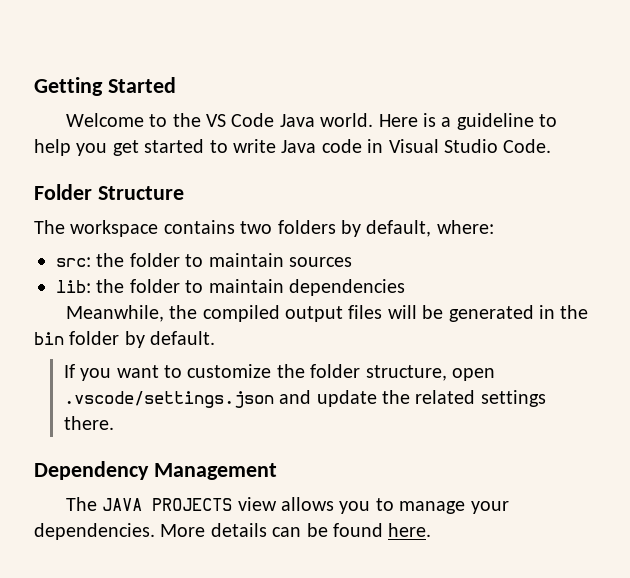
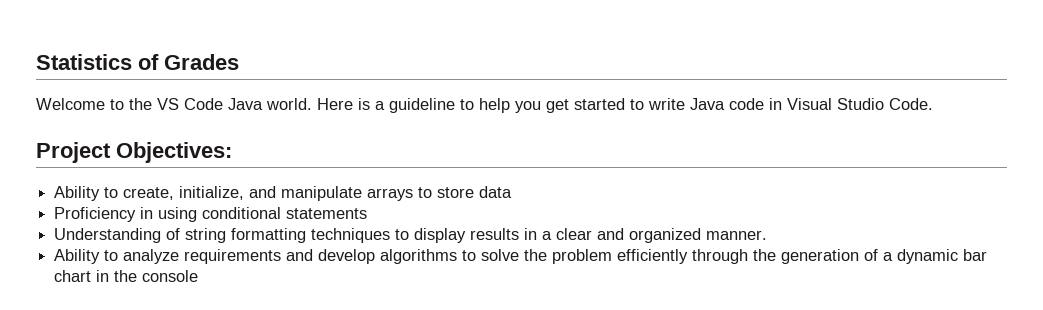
- Getting Started
+ Statistics of Grades
- Folder Structure
- The workspace contains two folders by default, where:
- src: the folder to maintain sources
- lib: the folder to maintain dependencies
- Meanwhile, the compiled output files will be generated in the bin folder by default.
- If you want to customize the folder structure, open .vscode/settings.json and update the related settings there.
- Dependency Management
- The JAVA PROJECTS view allows you to manage your dependencies. More details can be found here.
+ Project Objectives:
+ Ability to create, initialize, and manipulate arrays to store data
+ Proficiency in using conditional statements
+ Understanding of string formatting techniques to display results in a clear and organized manner.
+ Ability to analyze requirements and develop algorithms to solve the problem efficiently through the generation of a dynamic bar chart in the console

